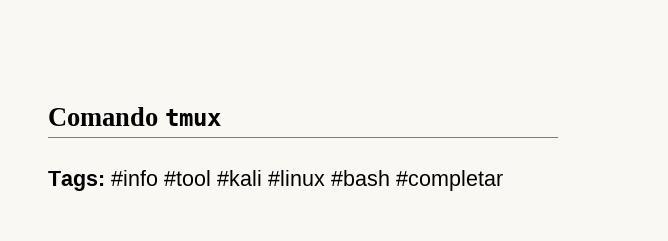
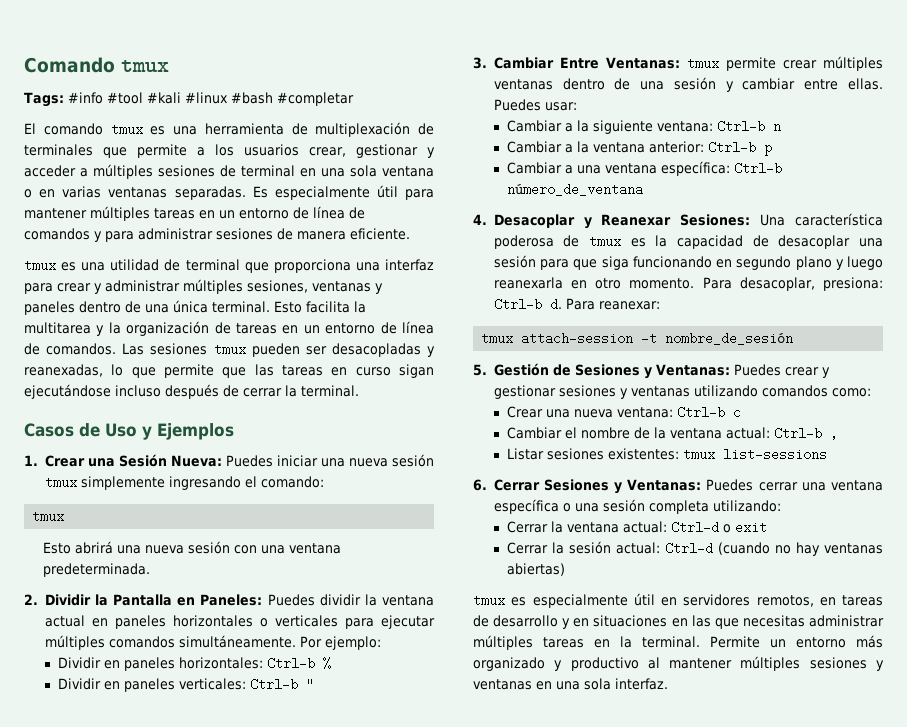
+ El comando tmux es una herramienta de multiplexación de terminales que permite a los usuarios crear, gestionar y acceder a múltiples sesiones de terminal en una sola ventana o en varias ventanas separadas. Es especialmente útil para mantener múltiples tareas en un entorno de línea de comandos y para administrar sesiones de manera eficiente.
+ tmux es una utilidad de terminal que proporciona una interfaz para crear y administrar múltiples sesiones, ventanas y paneles dentro de una única terminal. Esto facilita la multitarea y la organización de tareas en un entorno de línea de comandos. Las sesiones tmux pueden ser desacopladas y reanexadas, lo que permite que las tareas en curso sigan ejecutándose incluso después de cerrar la terminal.
+ Casos de Uso y Ejemplos
+ 1. Crear una Sesión Nueva: Puedes iniciar una nueva sesión tmux simplemente ingresando el comando:
+ tmux
+ Esto abrirá una nueva sesión con una ventana predeterminada.
+ 2. Dividir la Pantalla en Paneles: Puedes dividir la ventana actual en paneles horizontales o verticales para ejecutar múltiples comandos simultáneamente. Por ejemplo:
+ Dividir en paneles horizontales: Ctrl-b %
+ Dividir en paneles verticales: Ctrl-b "
+ 3. Cambiar Entre Ventanas: tmux permite crear múltiples ventanas dentro de una sesión y cambiar entre ellas. Puedes usar:
+ Cambiar a la siguiente ventana: Ctrl-b n
+ Cambiar a la ventana anterior: Ctrl-b p
+ Cambiar a una ventana específica: Ctrl-b número_de_ventana
+ 4. Desacoplar y Reanexar Sesiones: Una característica poderosa de tmux es la capacidad de desacoplar una sesión para que siga funcionando en segundo plano y luego reanexarla en otro momento. Para desacoplar, presiona: Ctrl-b d. Para reanexar:
+ tmux attach-session -t nombre_de_sesión
+ 5. Gestión de Sesiones y Ventanas: Puedes crear y gestionar sesiones y ventanas utilizando comandos como:
+ Crear una nueva ventana: Ctrl-b c
+ Cambiar el nombre de la ventana actual: Ctrl-b ,
+ Listar sesiones existentes: tmux list-sessions
+ 6. Cerrar Sesiones y Ventanas: Puedes cerrar una ventana específica o una sesión completa utilizando:
+ Cerrar la ventana actual: Ctrl-d o exit
+ Cerrar la sesión actual: Ctrl-d (cuando no hay ventanas abiertas)
+ tmux es especialmente útil en servidores remotos, en tareas de desarrollo y en situaciones en las que necesitas administrar múltiples tareas en la terminal. Permite un entorno más organizado y productivo al mantener múltiples sesiones y ventanas en una sola interfaz.

